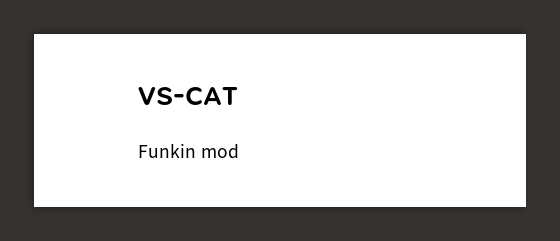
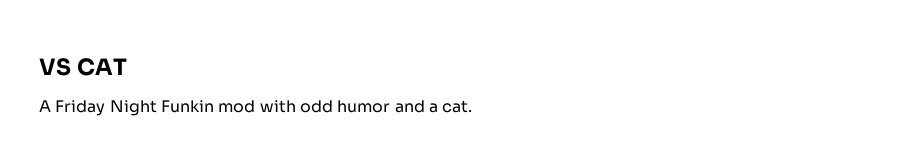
- VS-CAT
- Funkin mod
+ VS CAT
+ A Friday Night Funkin mod with odd humor and a cat.

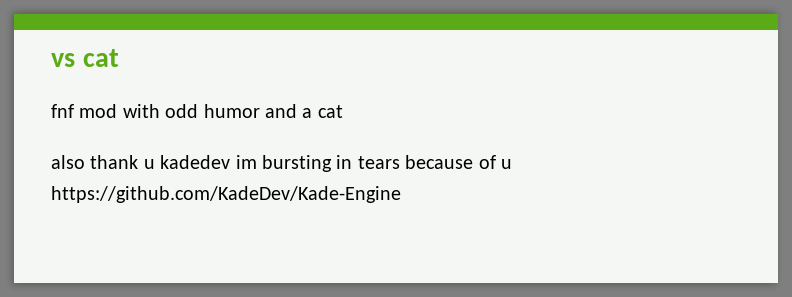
- VS CAT
- A Friday Night Funkin mod with odd humor and a cat.
+ vs cat
+ fnf mod with odd humor and a cat
+ also thank u kadedev im bursting in tears because of u https://github.com/KadeDev/Kade-Engine

